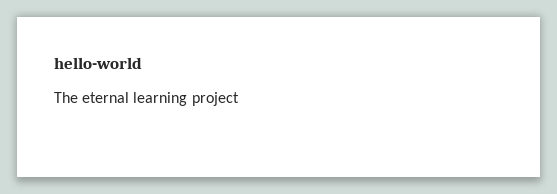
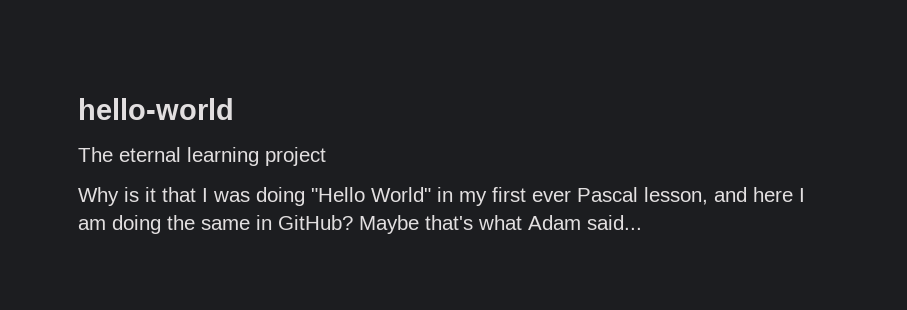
+ Why is it that I was doing "Hello World" in my first ever Pascal lesson, and here I am doing the same in GitHub? Maybe that's what Adam said...

